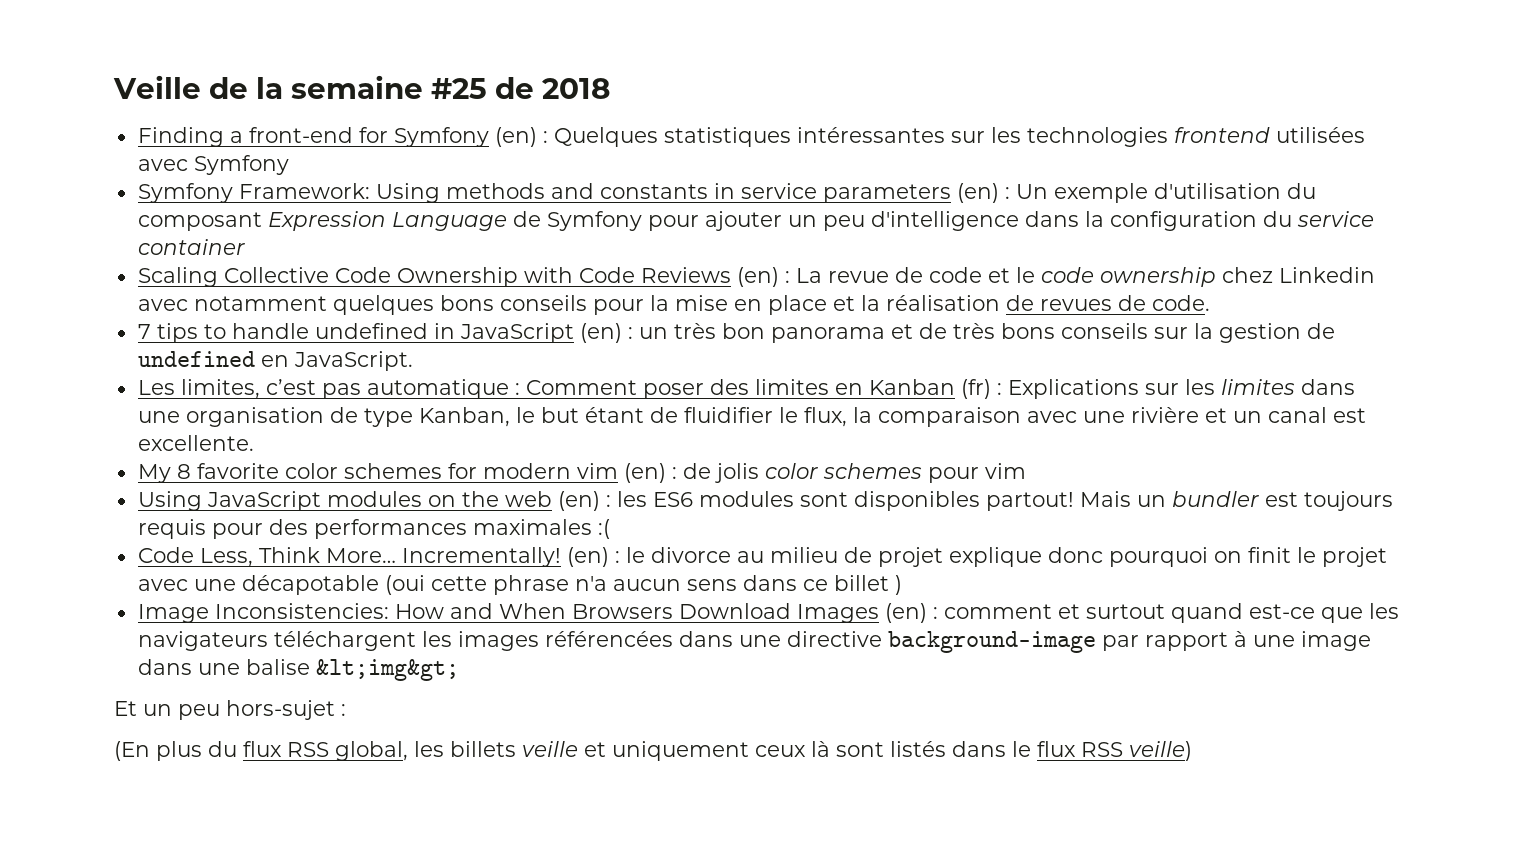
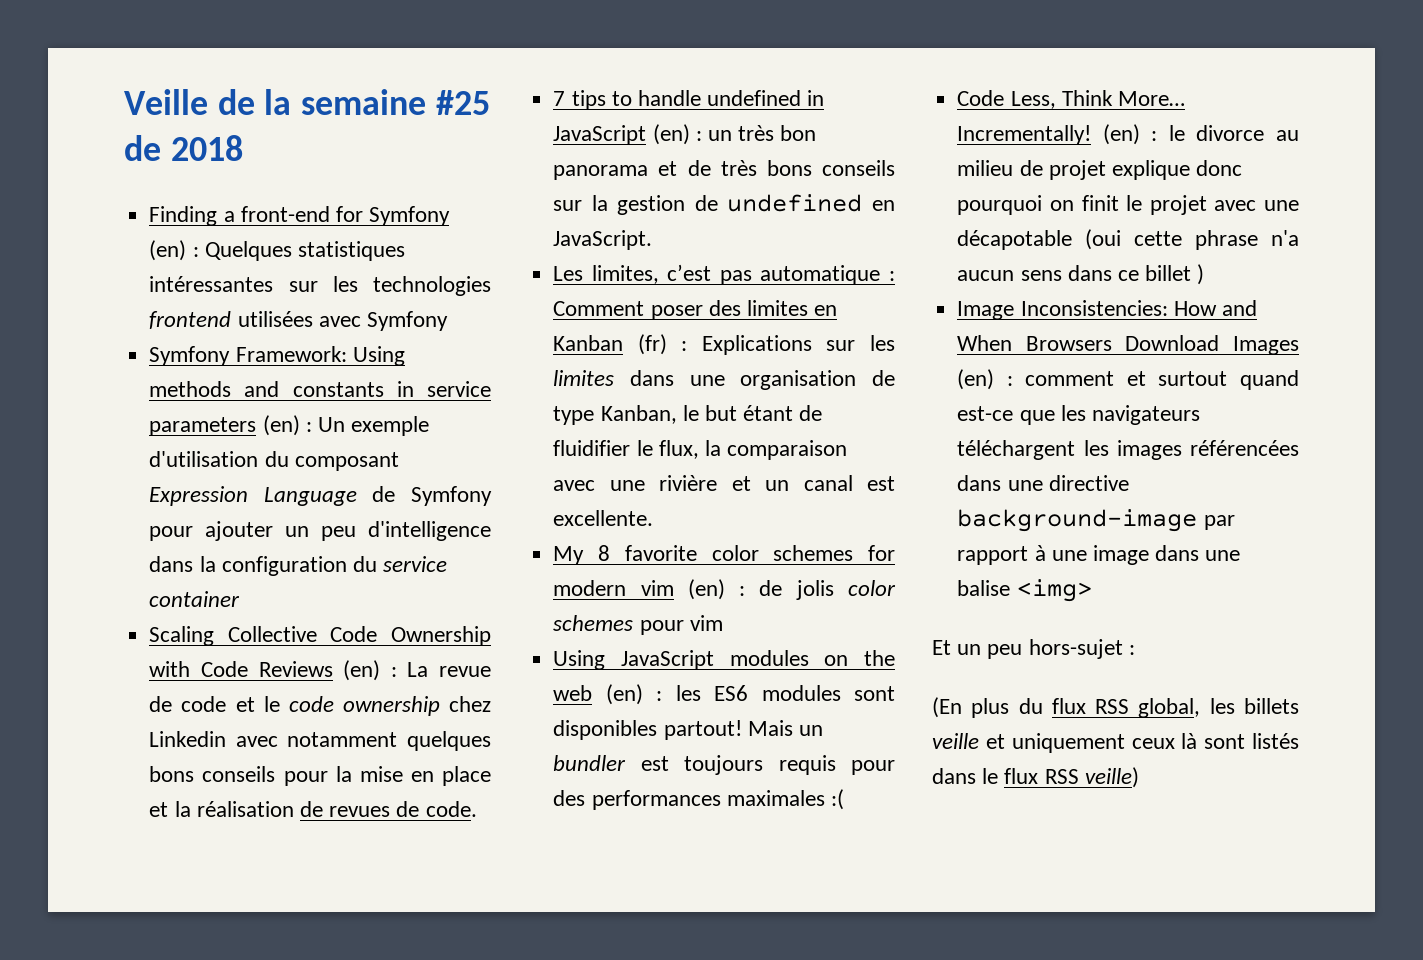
- Image Inconsistencies: How and When Browsers Download Images (en) : comment et surtout quand est-ce que les navigateurs téléchargent les images référencées dans une directive background-image par rapport à une image dans une balise &lt;img&gt;
+ Image Inconsistencies: How and When Browsers Download Images (en) : comment et surtout quand est-ce que les navigateurs téléchargent les images référencées dans une directive background-image par rapport à une image dans une balise <img>

